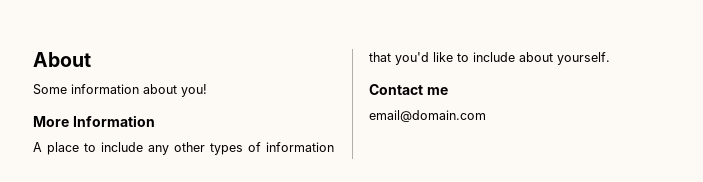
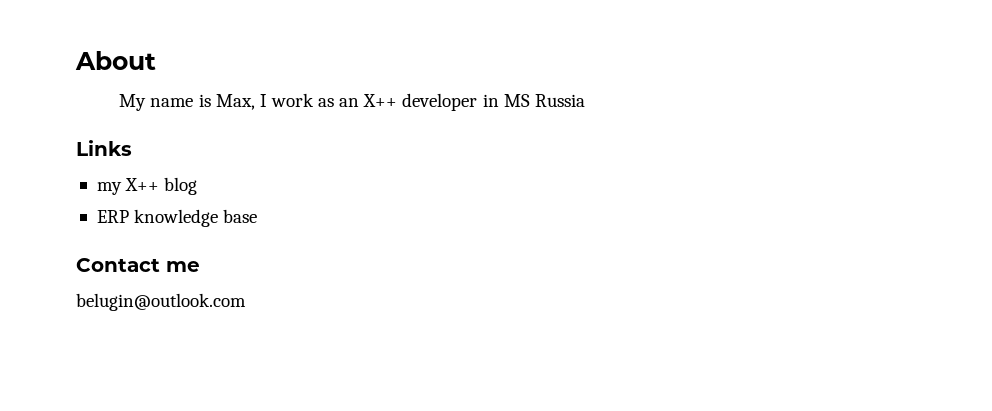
- Some information about you!
- More Information
- A place to include any other types of information that you'd like to include about yourself.
+ My name is Max, I work as an X++ developer in MS Russia
+ Links
+ my X++ blog
+ ERP knowledge base
- email@domain.com
+ belugin@outlook.com

